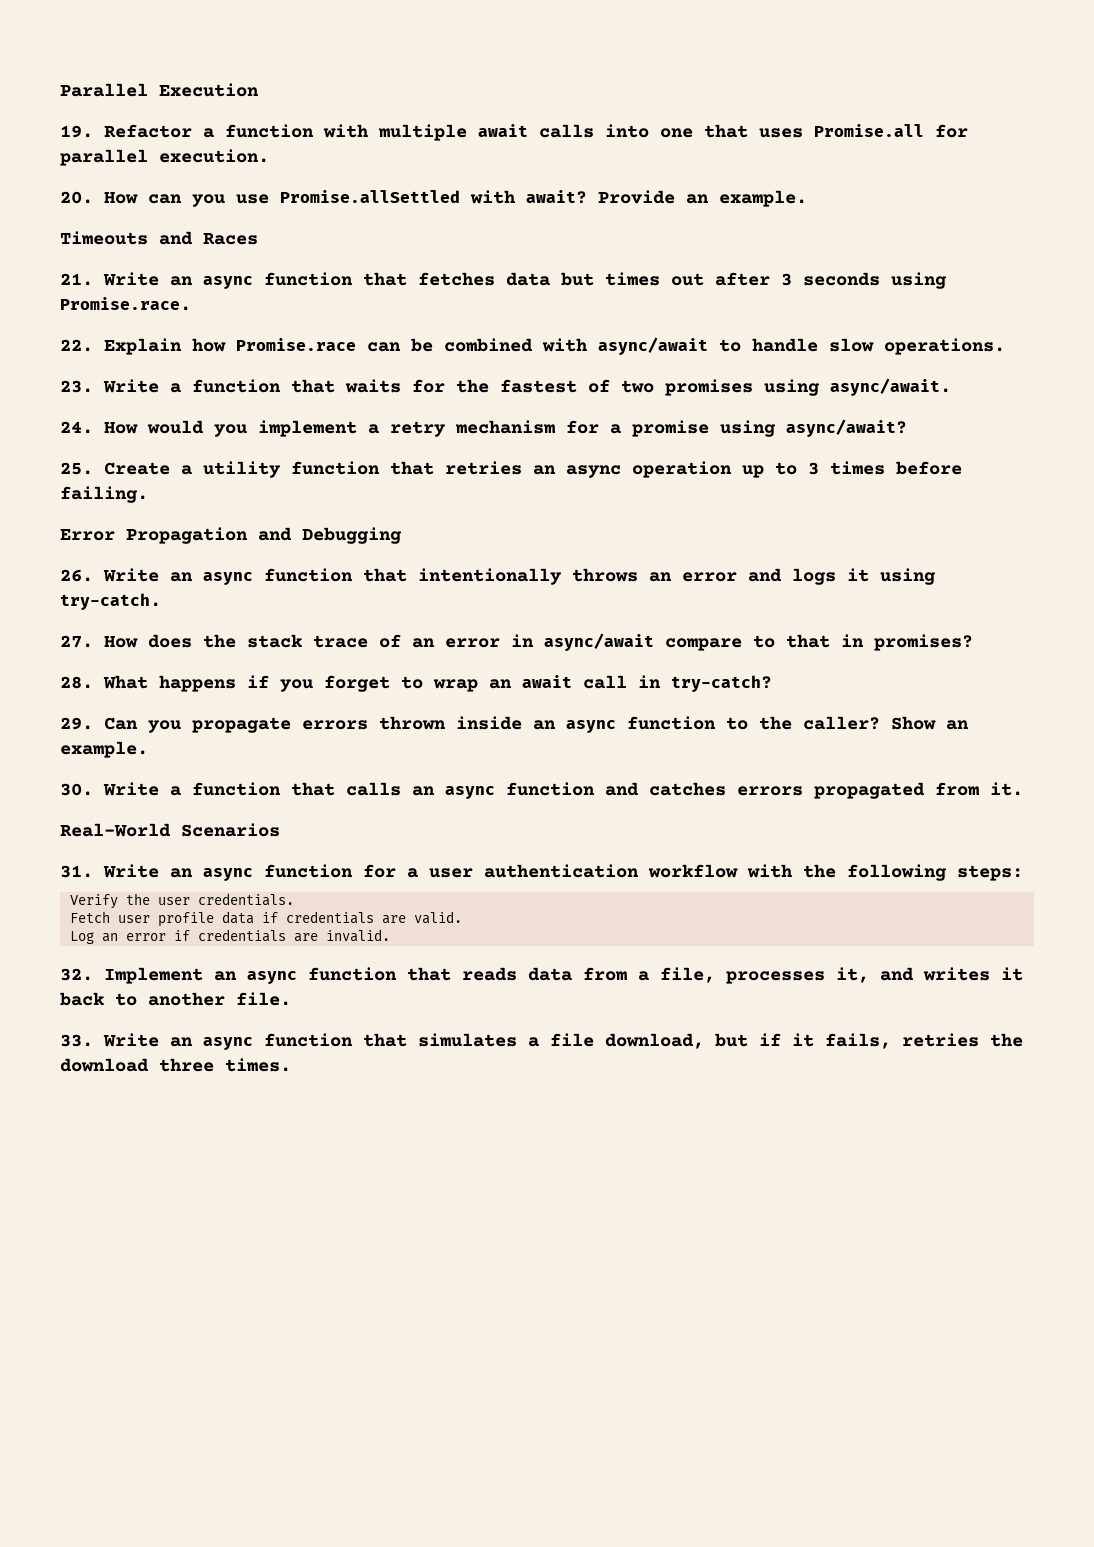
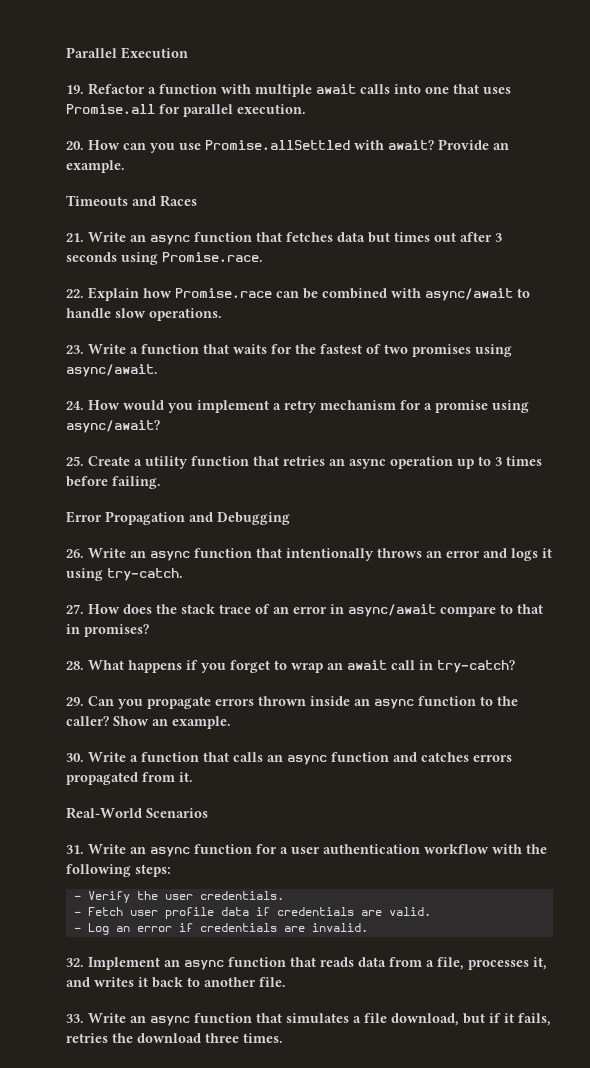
- Verify the user credentials.
+ - Verify the user credentials.
- Fetch user profile data if credentials are valid.
+ - Fetch user profile data if credentials are valid.
- Log an error if credentials are invalid.
+ - Log an error if credentials are invalid.

